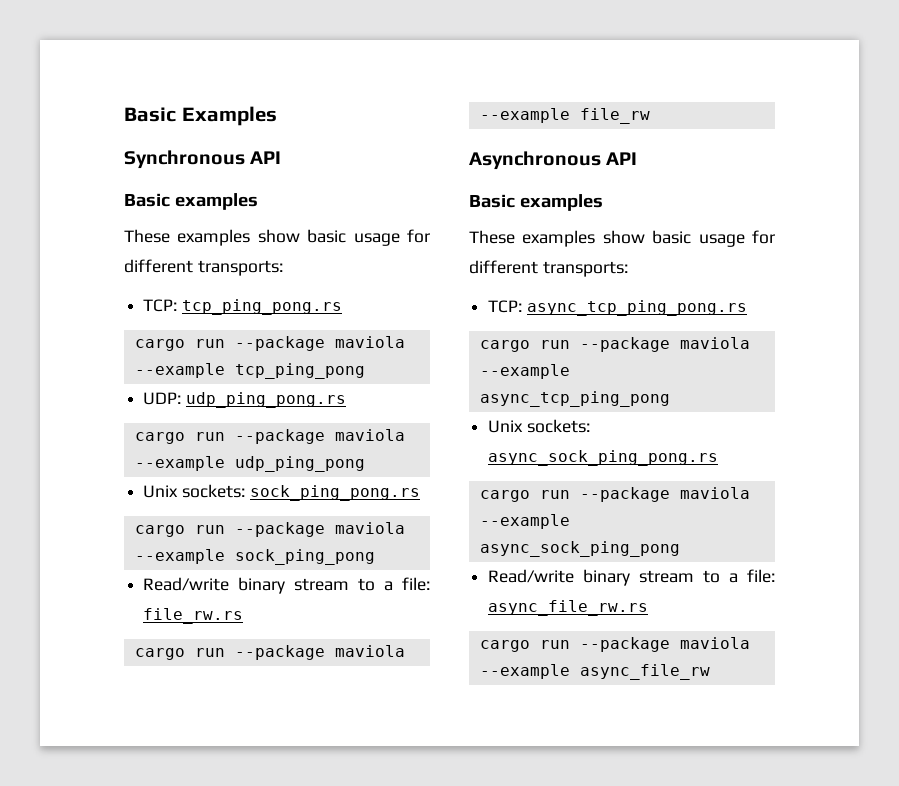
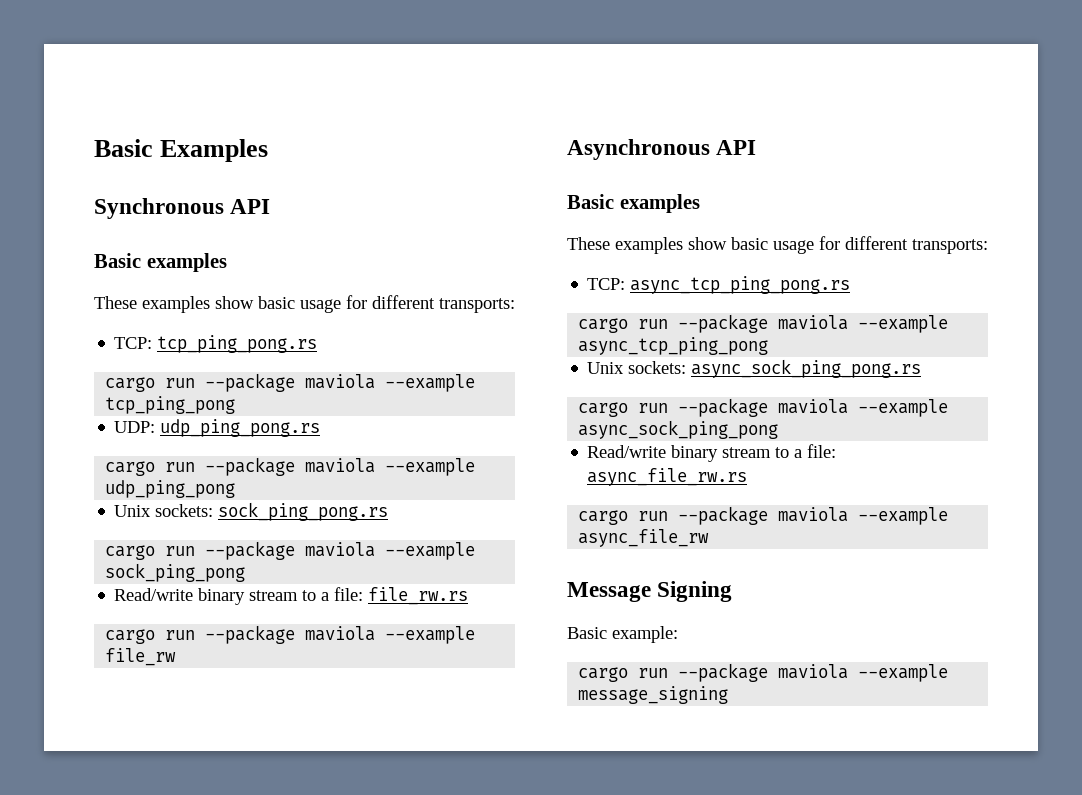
+ Message Signing
+ Basic example:
+ cargo run --package maviola --example message_signing

